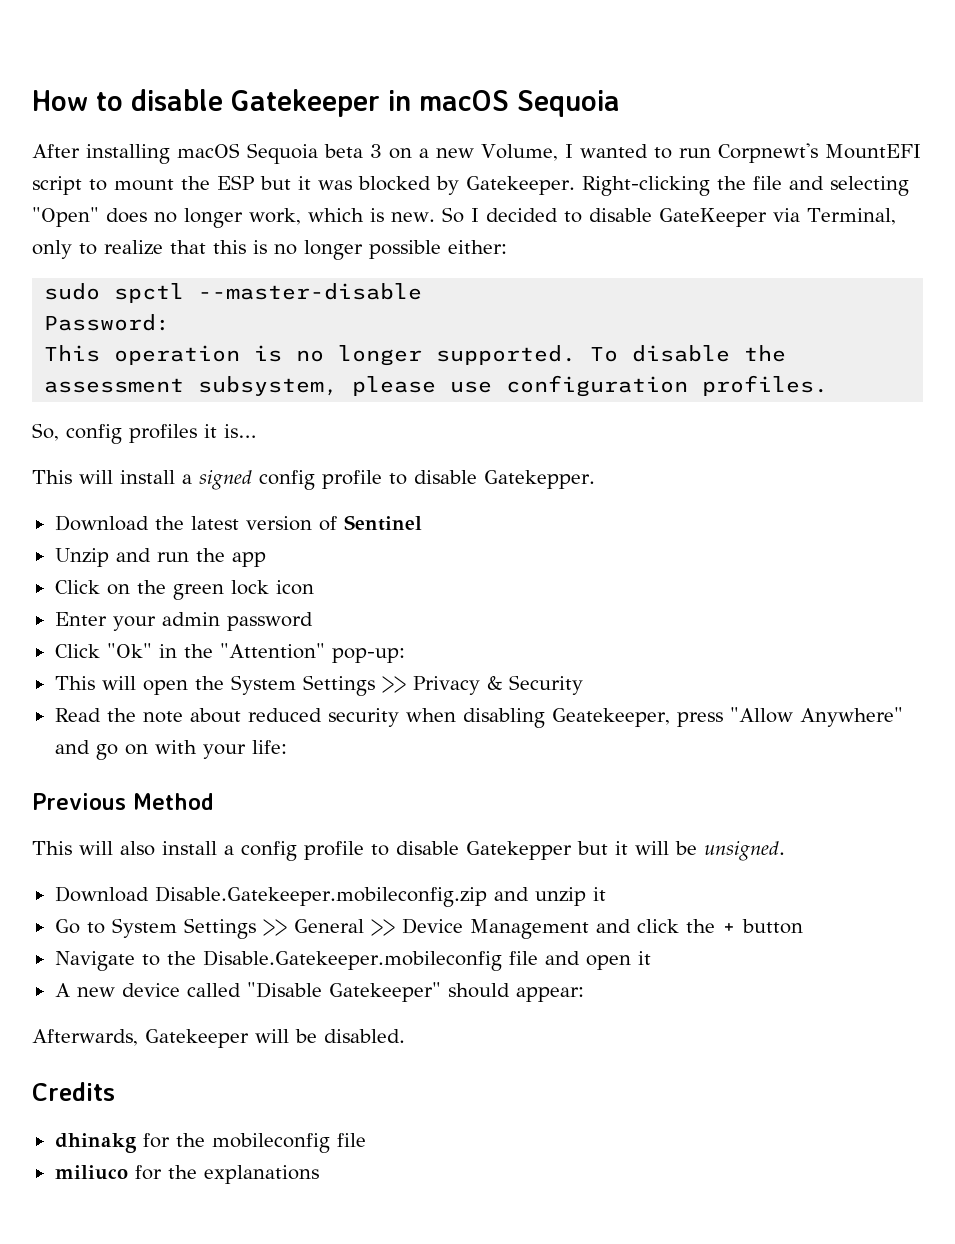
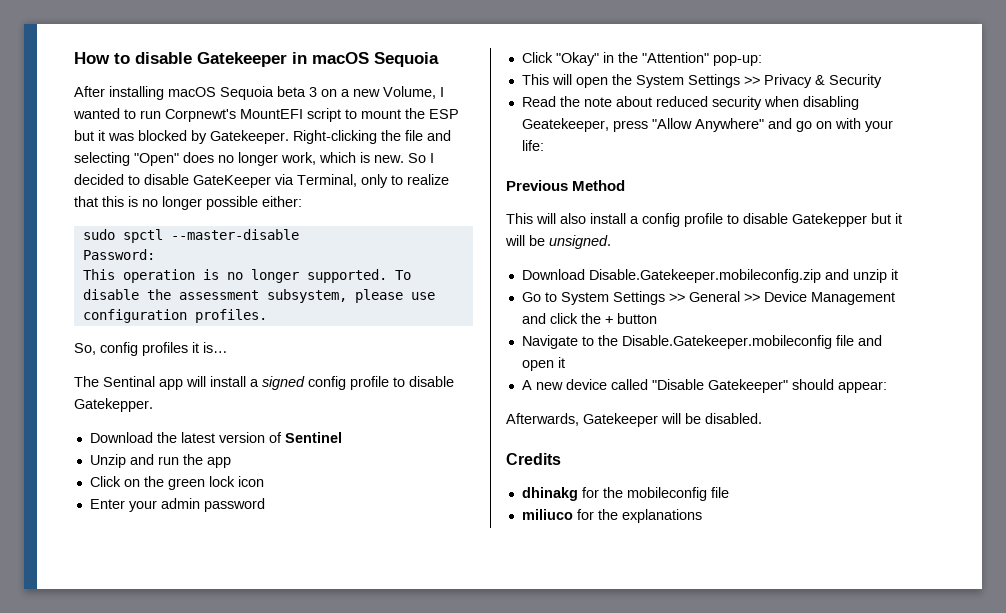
- This will install a signed config profile to disable Gatekepper.
+ The Sentinal app will install a signed config profile to disable Gatekepper.
- Click "Ok" in the "Attention" pop-up:
+ Click "Okay" in the "Attention" pop-up:

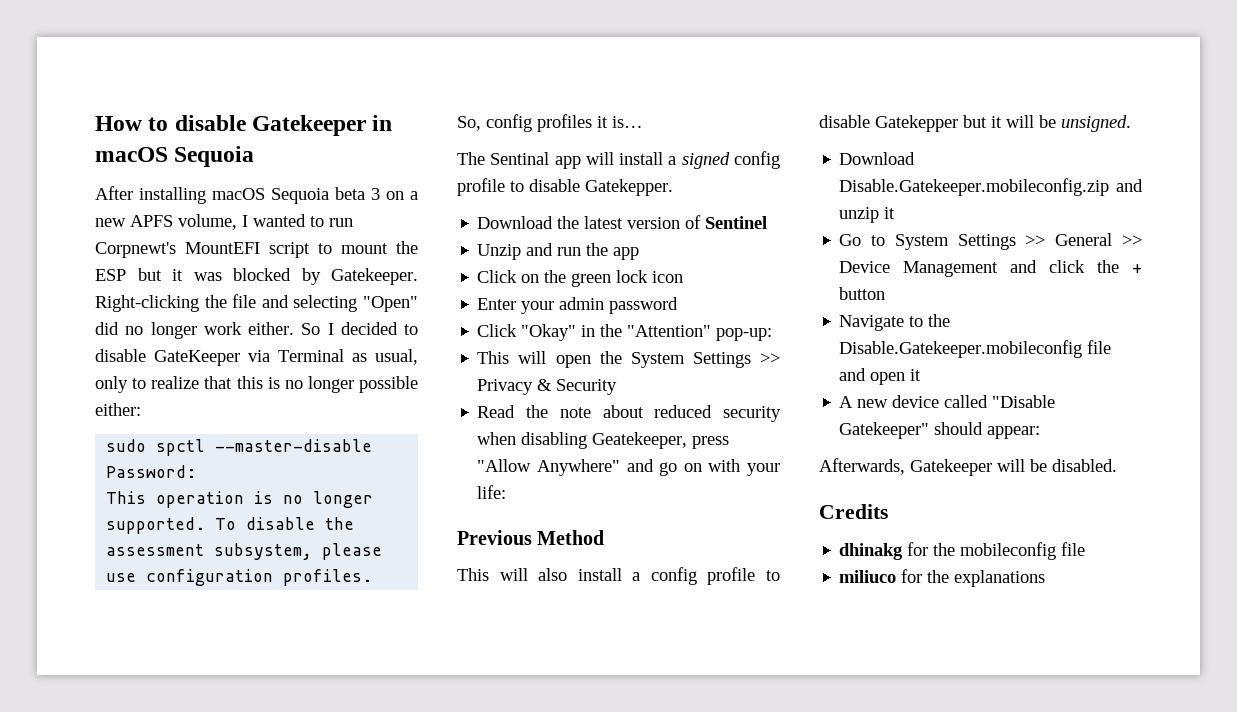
- After installing macOS Sequoia beta 3 on a new Volume, I wanted to run Corpnewt's MountEFI script to mount the ESP but it was blocked by Gatekeeper.
+ After installing macOS Sequoia beta 3 on a new APFS volume, I wanted to run Corpnewt's MountEFI script to mount the ESP but it was blocked by Gatekeeper.
- Right-clicking the file and selecting "Open" does no longer work, which is new.
+ Right-clicking the file and selecting "Open" did no longer work either.
- So I decided to disable GateKeeper via Terminal, only to realize that this is no longer possible either:
+ So I decided to disable GateKeeper via Terminal as usual, only to realize that this is no longer possible either:

